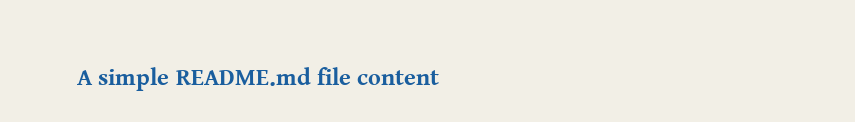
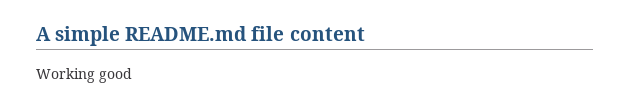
+ Working good

